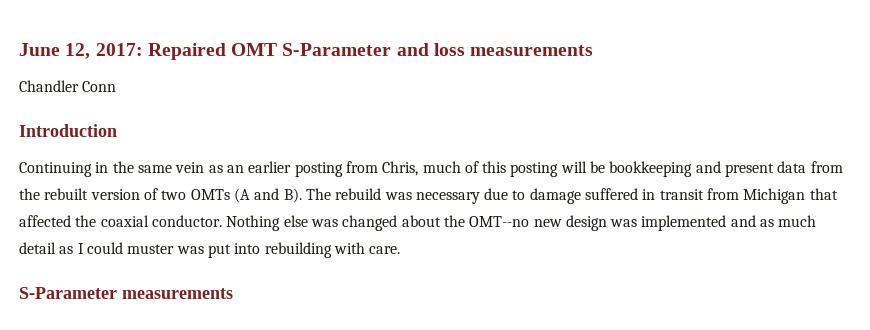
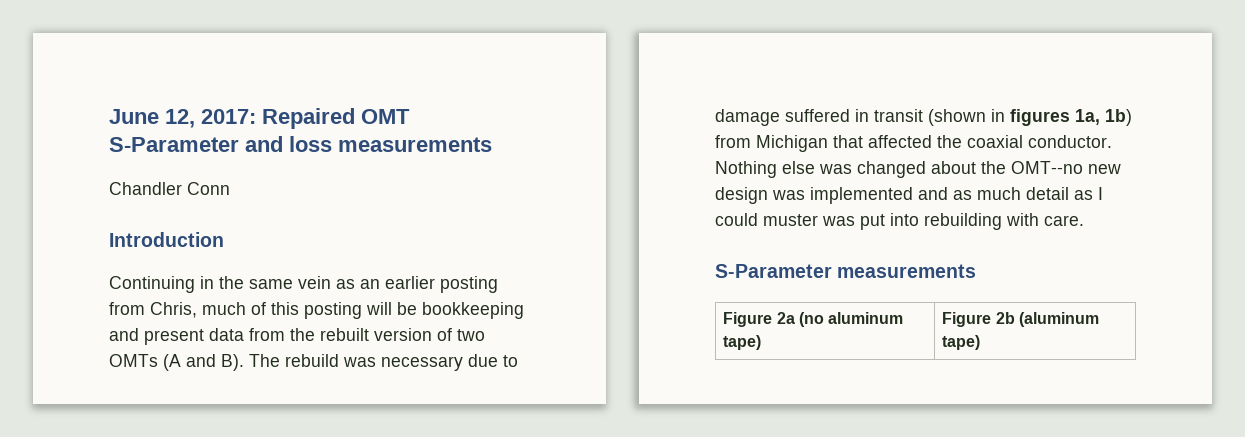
- Continuing in the same vein as an earlier posting from Chris, much of this posting will be bookkeeping and present data from the rebuilt version of two OMTs (A and B). The rebuild was necessary due to damage suffered in transit from Michigan that affected the coaxial conductor.
+ Continuing in the same vein as an earlier posting from Chris, much of this posting will be bookkeeping and present data from the rebuilt version of two OMTs (A and B). The rebuild was necessary due to damage suffered in transit (shown in figures 1a, 1b) from Michigan that affected the coaxial conductor.
+ Figure 2a (no aluminum tape) | Figure 2b (aluminum tape)

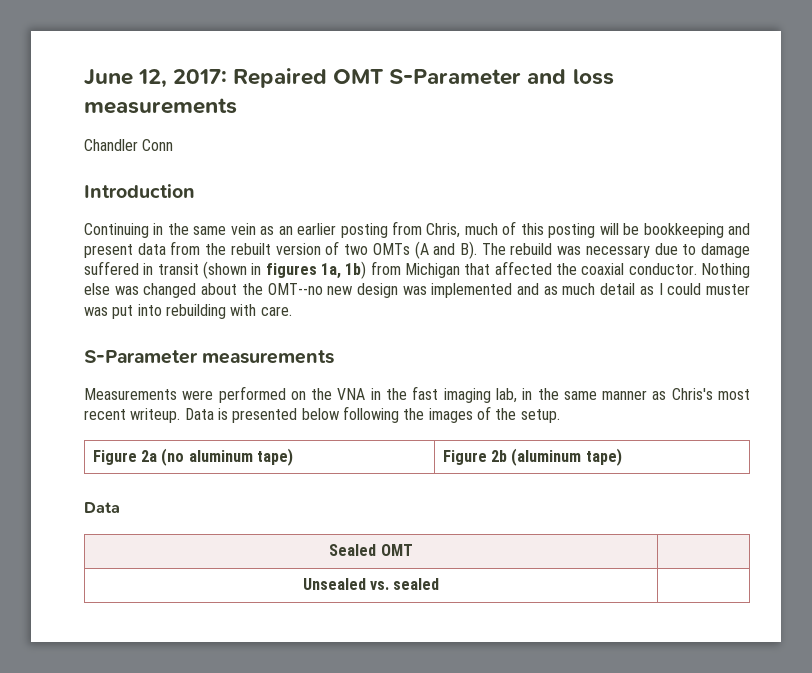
+ Measurements were performed on the VNA in the fast imaging lab, in the same manner as Chris's most recent writeup. Data is presented below following the images of the setup.
  Figure 2a (no aluminum tape) | Figure 2b (aluminum tape)
+ Data
+ Sealed OMT |
+ Unsealed vs. sealed |

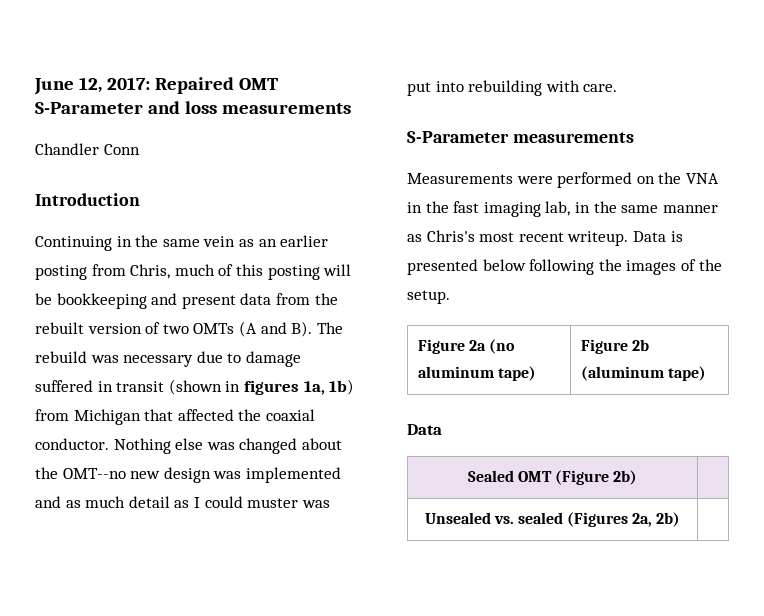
- Sealed OMT |
+ Sealed OMT (Figure 2b) |
- Unsealed vs. sealed |
+ Unsealed vs. sealed (Figures 2a, 2b) |

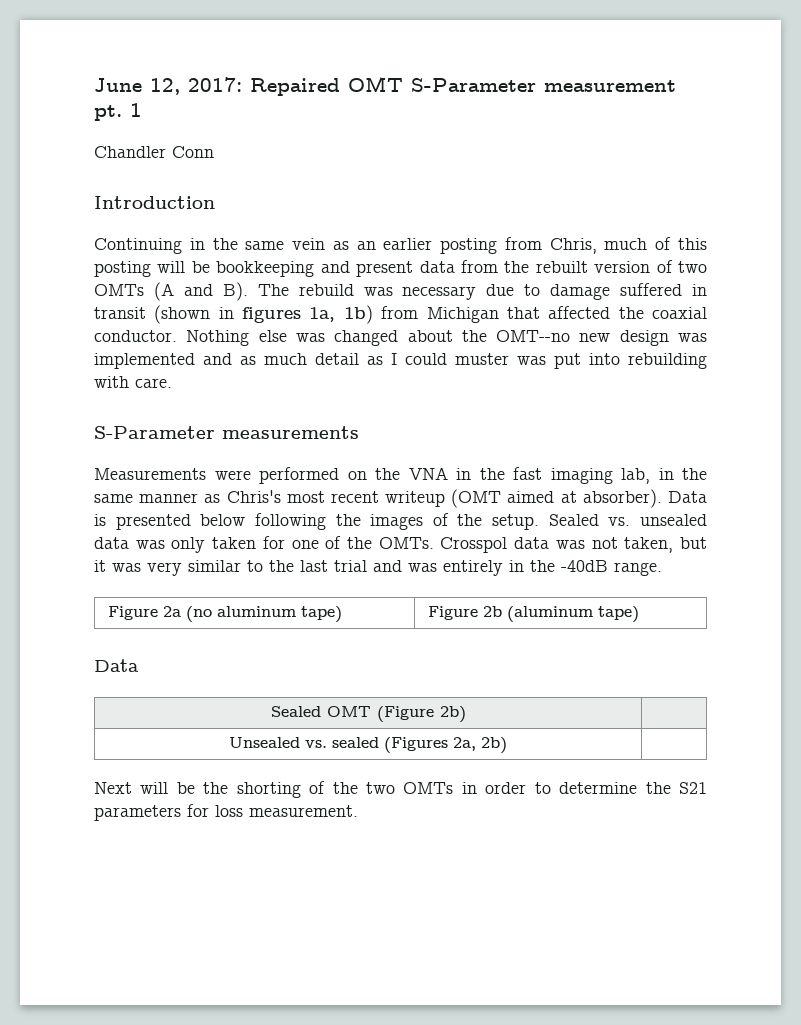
- June 12, 2017: Repaired OMT S-Parameter and loss measurements
+ June 12, 2017: Repaired OMT S-Parameter measurement pt. 1
- Measurements were performed on the VNA in the fast imaging lab, in the same manner as Chris's most recent writeup.
+ Measurements were performed on the VNA in the fast imaging lab, in the same manner as Chris's most recent writeup (OMT aimed at absorber).
+ Sealed vs. unsealed data was only taken for one of the OMTs. Crosspol data was not taken, but it was very similar to the last trial and was entirely in the -40dB range.
+ Next will be the shorting of the two OMTs in order to determine the S21 parameters for loss measurement.

